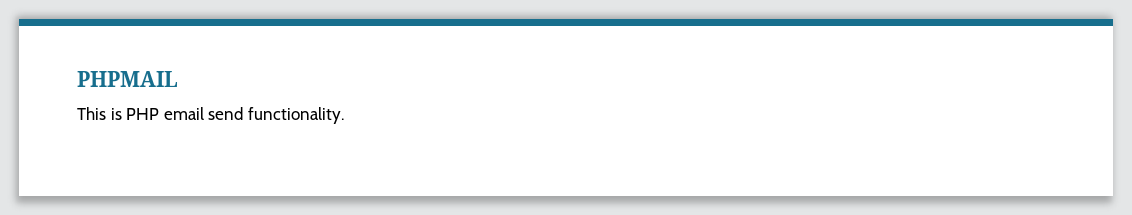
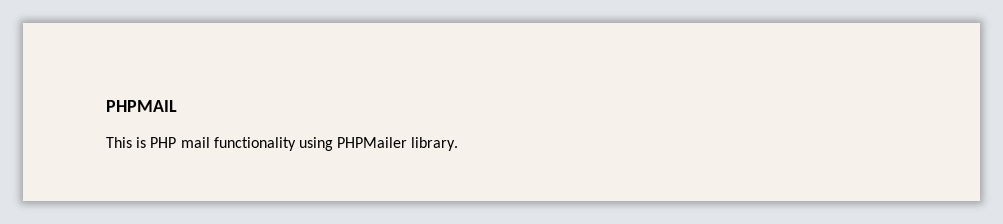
- This is PHP email send functionality.
+ This is PHP mail functionality using PHPMailer library.

